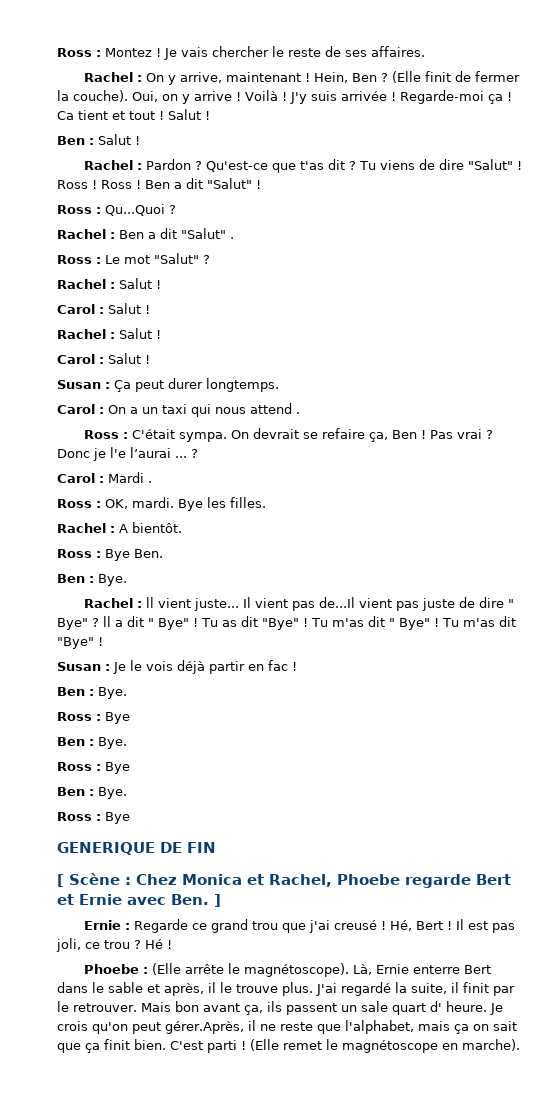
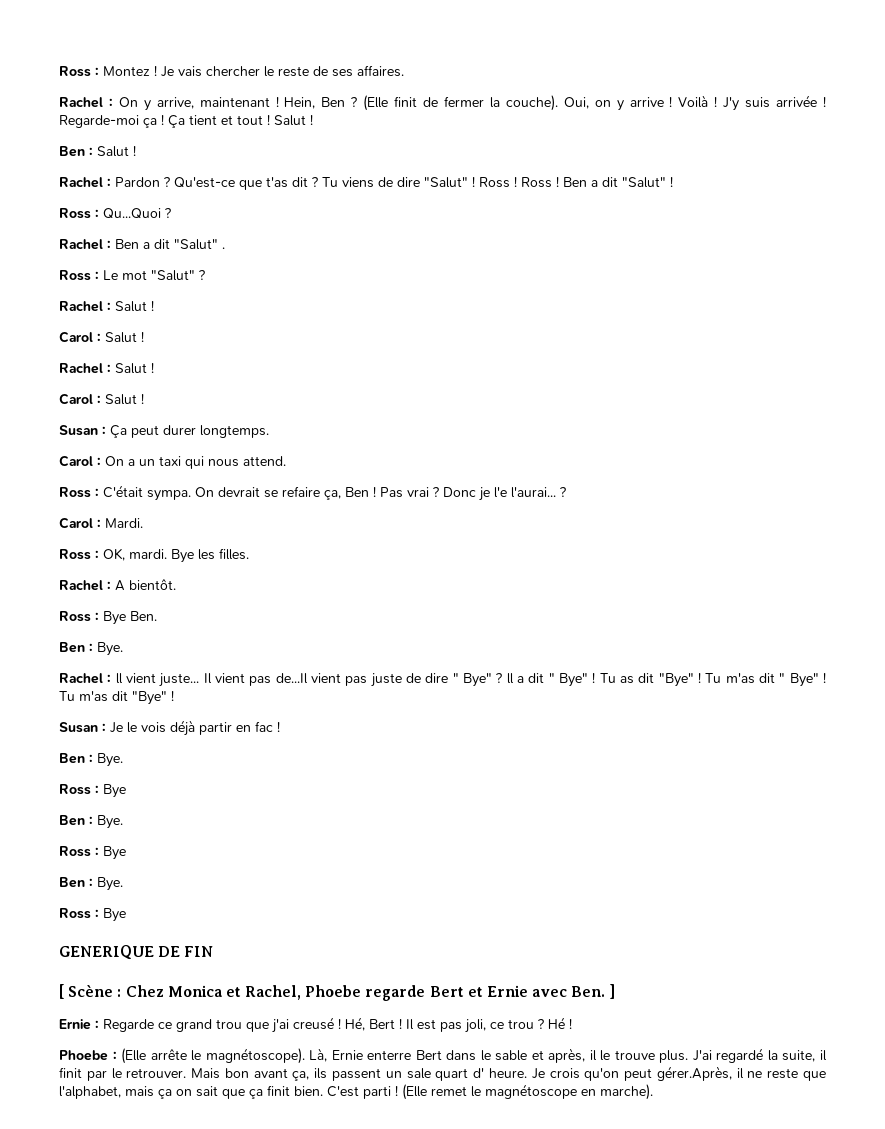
- Ca tient et tout !
+ Ça tient et tout !
- Carol : On a un taxi qui nous attend .
+ Carol : On a un taxi qui nous attend.
- Donc je l'e l’aurai ...
+ Donc je l'e l'aurai...
- Carol : Mardi .
+ Carol : Mardi.

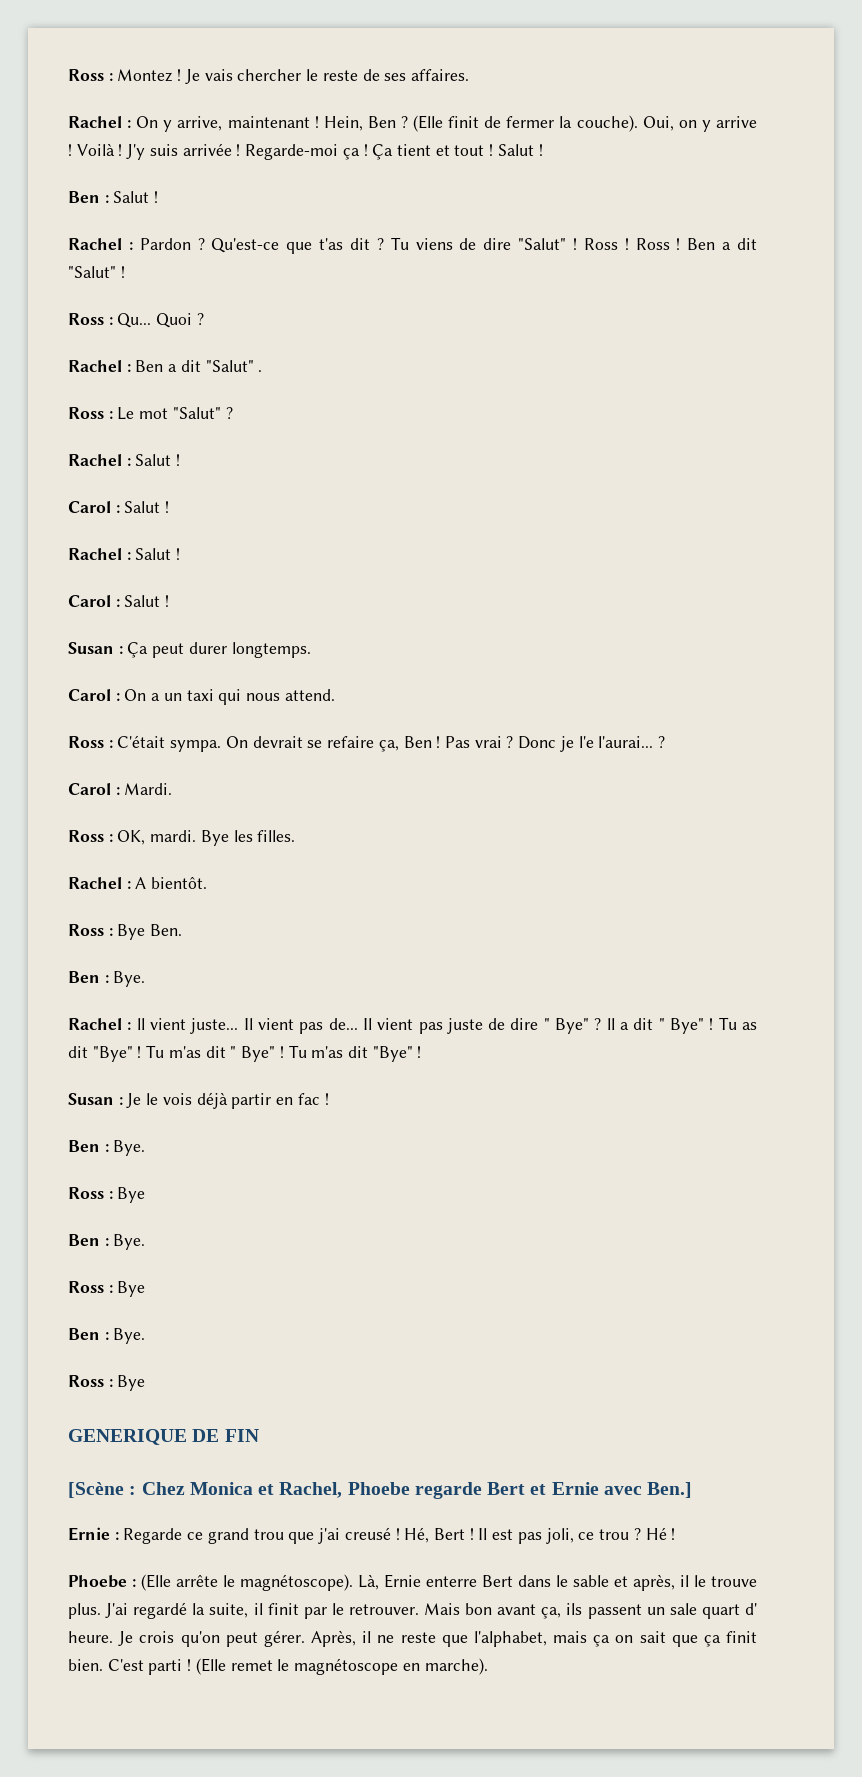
- Ross : Qu...Quoi ?
+ Ross : Qu... Quoi ?
- Il vient pas de...Il vient pas juste de dire " Bye" ? ll a dit " Bye" !
+ Il vient pas de... Il vient pas juste de dire " Bye" ? ll a dit " Bye" !
- [ Scène : Chez Monica et Rachel, Phoebe regarde Bert et Ernie avec Ben. ]
+ [Scène : Chez Monica et Rachel, Phoebe regarde Bert et Ernie avec Ben.]
- Je crois qu'on peut gérer.Après, il ne reste que l'alphabet, mais ça on sait que ça finit bien.
+ Je crois qu'on peut gérer. Après, il ne reste que l'alphabet, mais ça on sait que ça finit bien.

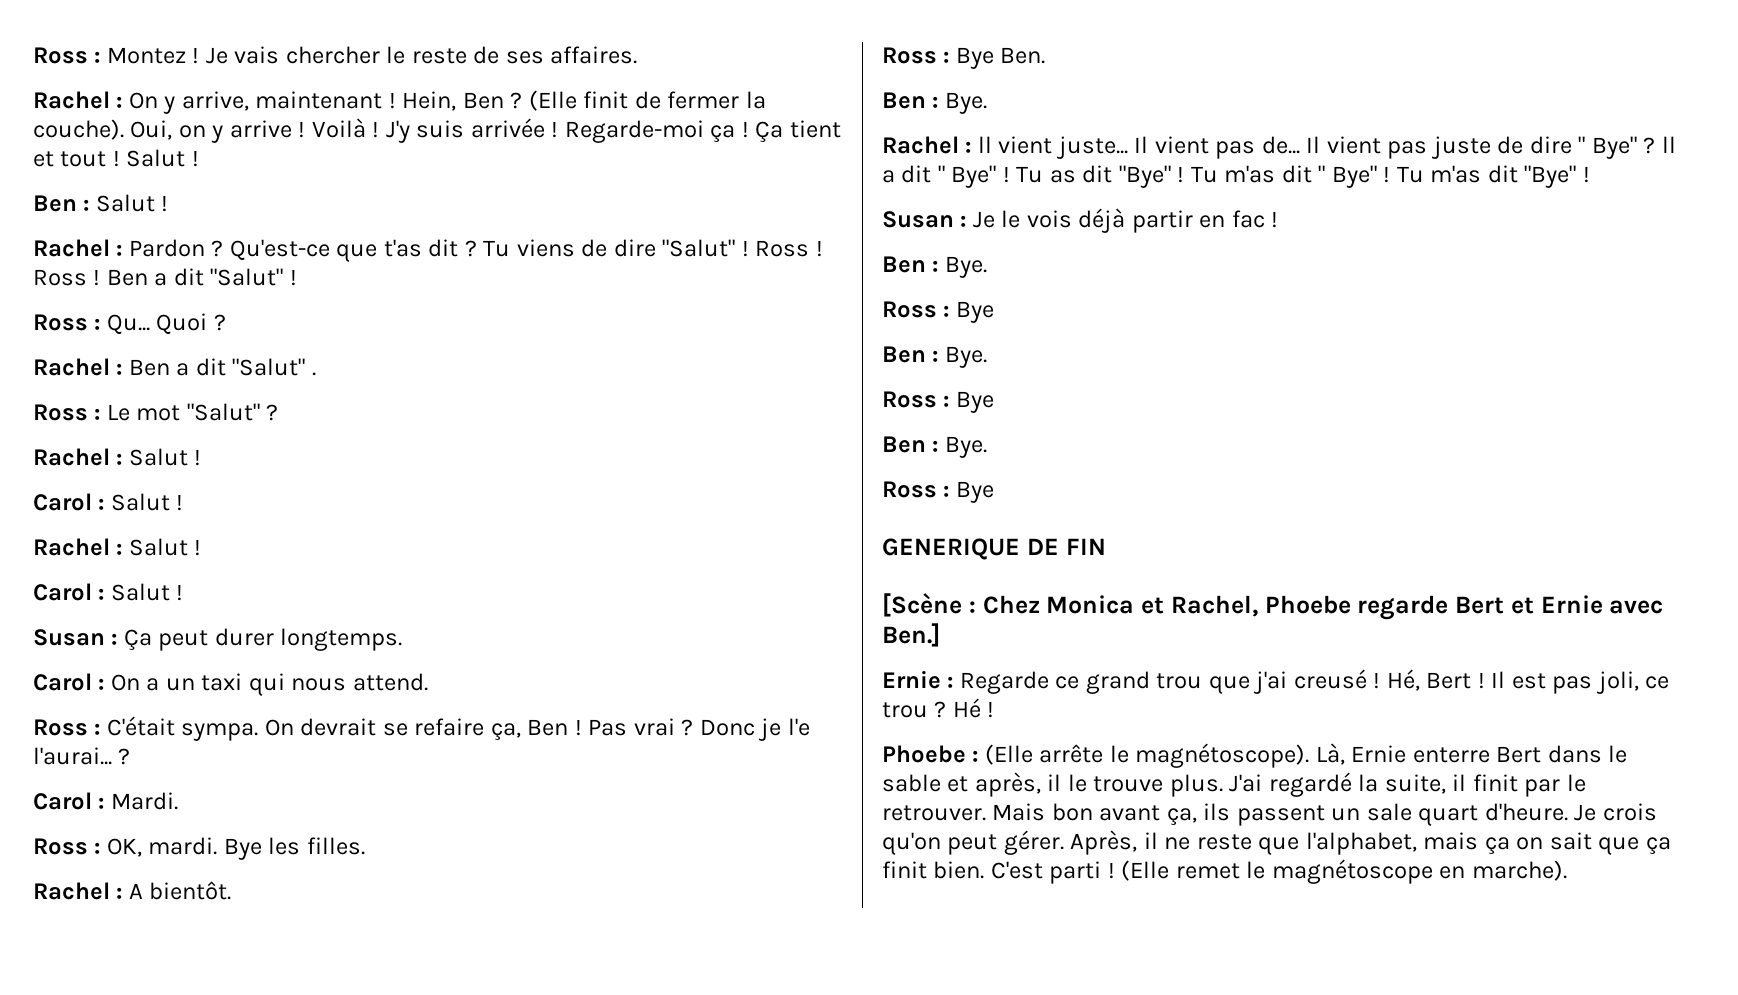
- Mais bon avant ça, ils passent un sale quart d' heure.
+ Mais bon avant ça, ils passent un sale quart d'heure.

